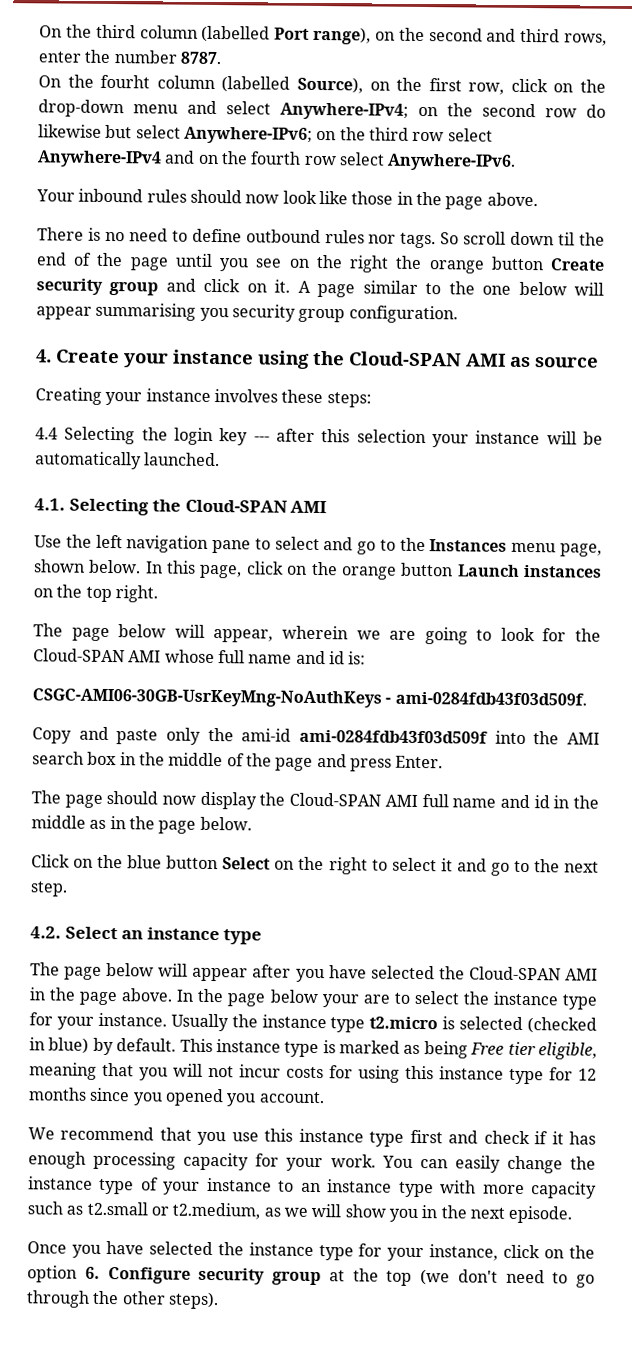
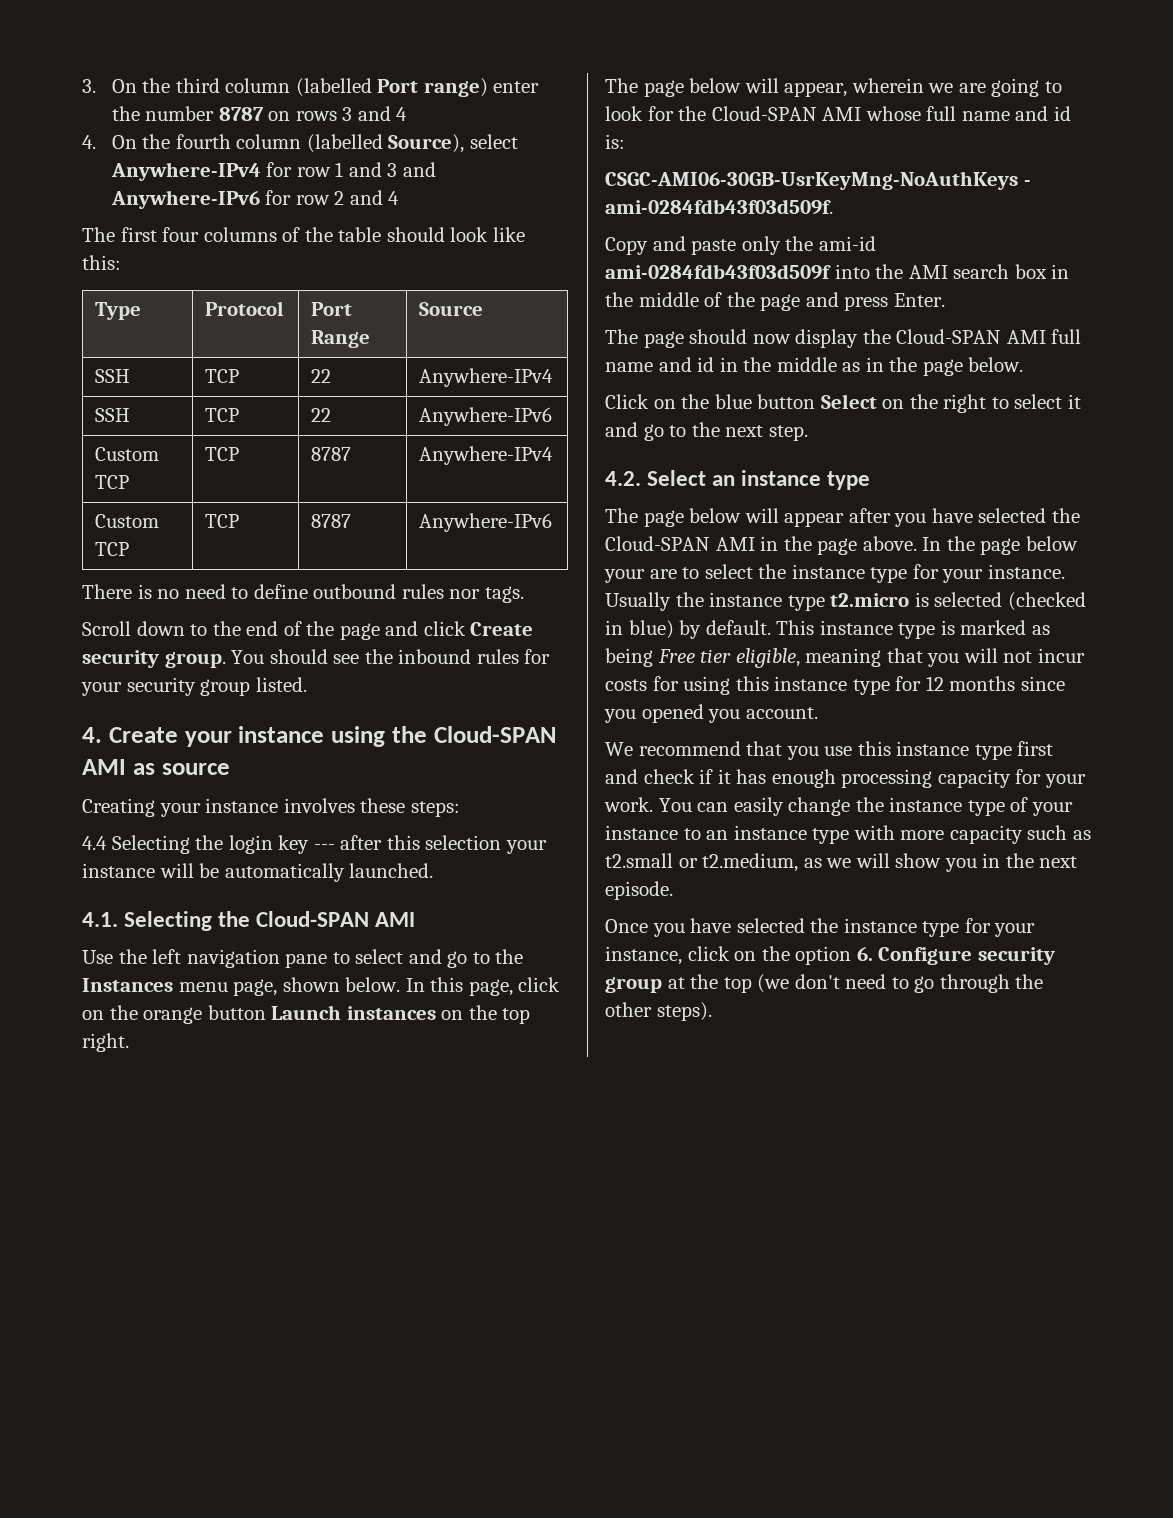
- On the third column (labelled Port range), on the second and third rows, enter the number 8787.
- On the fourht column (labelled Source), on the first row, click on the drop-down menu and select Anywhere-IPv4; on the second row do likewise but select Anywhere-IPv6; on the third row select Anywhere-IPv4 and on the fourth row select Anywhere-IPv6.
- Your inbound rules should now look like those in the page above.
+ 3. On the third column (labelled Port range) enter the number 8787 on rows 3 and 4
+ 4. On the fourth column (labelled Source), select Anywhere-IPv4 for row 1 and 3 and Anywhere-IPv6 for row 2 and 4
+ The first four columns of the table should look like this:
+ Type | Protocol | Port Range | Source
+ SSH | TCP | 22 | Anywhere-IPv4
+ SSH | TCP | 22 | Anywhere-IPv6
+ Custom TCP | TCP | 8787 | Anywhere-IPv4
+ Custom TCP | TCP | 8787 | Anywhere-IPv6
- There is no need to define outbound rules nor tags. So scroll down til the end of the page until you see on the right the orange button Create security group and click on it. A page similar to the one below will appear summarising you security group configuration.
+ There is no need to define outbound rules nor tags.
+ Scroll down to the end of the page and click Create security group. You should see the inbound rules for your security group listed.

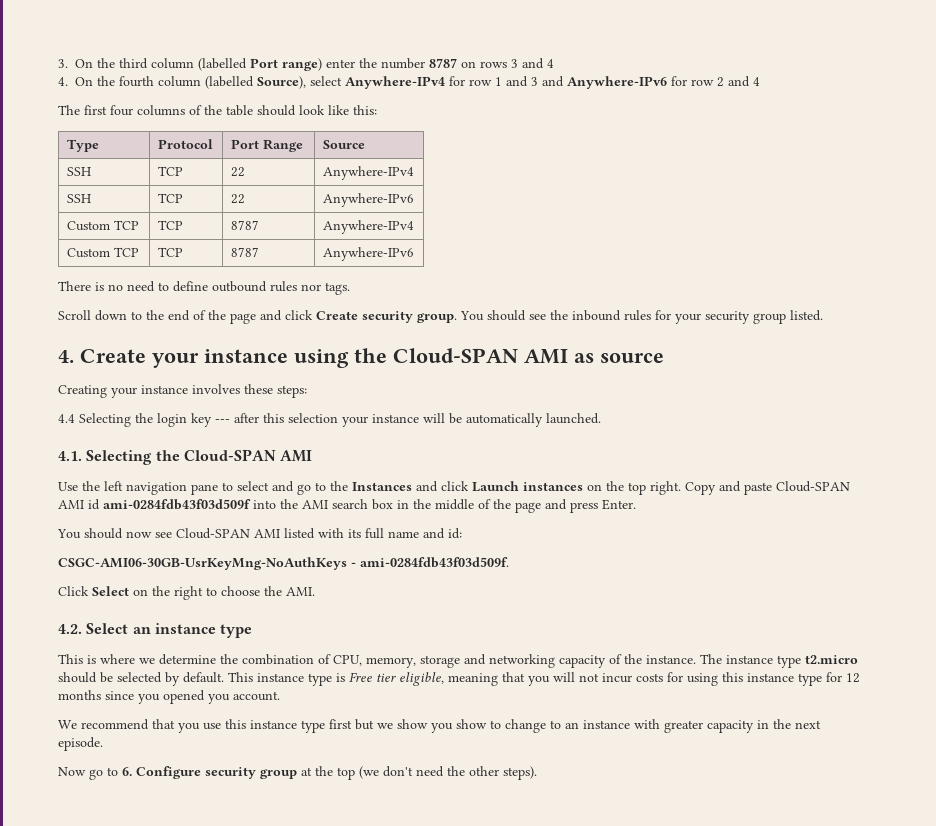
- Use the left navigation pane to select and go to the Instances menu page, shown below. In this page, click on the orange button Launch instances on the top right.
- The page below will appear, wherein we are going to look for the Cloud-SPAN AMI whose full name and id is:
- CSGC-AMI06-30GB-UsrKeyMng-NoAuthKeys - ami-0284fdb43f03d509f.
- Copy and paste only the ami-id ami-0284fdb43f03d509f into the AMI search box in the middle of the page and press Enter.
+ Use the left navigation pane to select and go to the Instances and click Launch instances on the top right. Copy and paste Cloud-SPAN AMI id ami-0284fdb43f03d509f into the AMI search box in the middle of the page and press Enter.
- The page should now display the Cloud-SPAN AMI full name and id in the middle as in the page below.
- Click on the blue button Select on the right to select it and go to the next step.
+ You should now see Cloud-SPAN AMI listed with its full name and id:
+ CSGC-AMI06-30GB-UsrKeyMng-NoAuthKeys - ami-0284fdb43f03d509f.
+ Click Select on the right to choose the AMI.
- The page below will appear after you have selected the Cloud-SPAN AMI in the page above. In the page below your are to select the instance type for your instance. Usually the instance type t2.micro is selected (checked in blue) by default.
+ This is where we determine the combination of CPU, memory, storage and networking capacity of the instance. The instance type t2.micro should be selected by default.
- This instance type is marked as being Free tier eligible, meaning that you will not incur costs for using this instance type for 12 months since you opened you account.
+ This instance type is Free tier eligible, meaning that you will not incur costs for using this instance type for 12 months since you opened you account.
- We recommend that you use this instance type first and check if it has enough processing capacity for your work. You can easily change the instance type of your instance to an instance type with more capacity such as t2.small or t2.medium, as we will show you in the next episode.
- Once you have selected the instance type for your instance, click on the option 6. Configure security group at the top (we don't need to go through the other steps).
+ We recommend that you use this instance type first but we show you show to change to an instance with greater capacity in the next episode.
+ Now go to 6. Configure security group at the top (we don't need the other steps).

